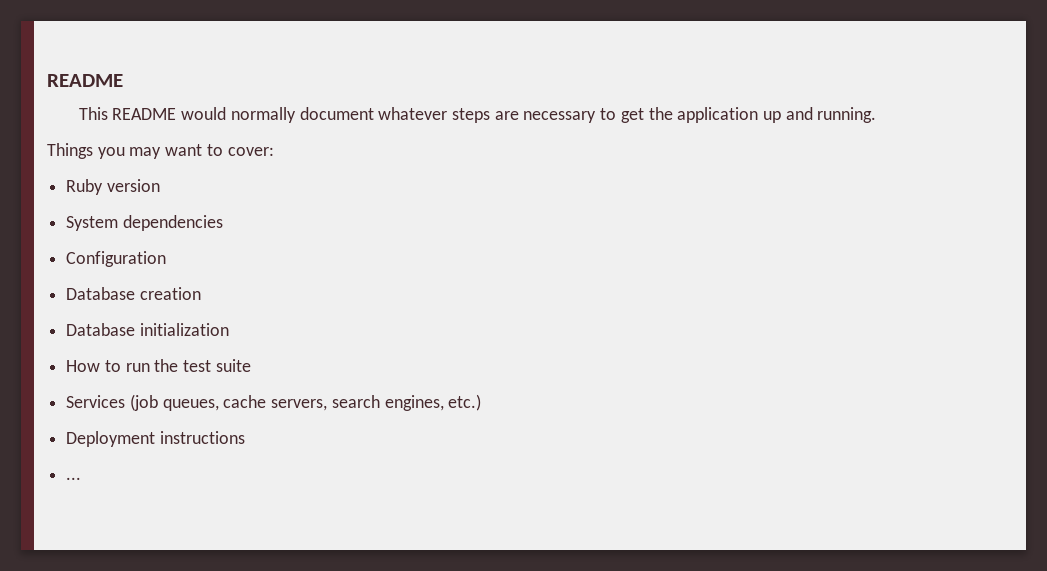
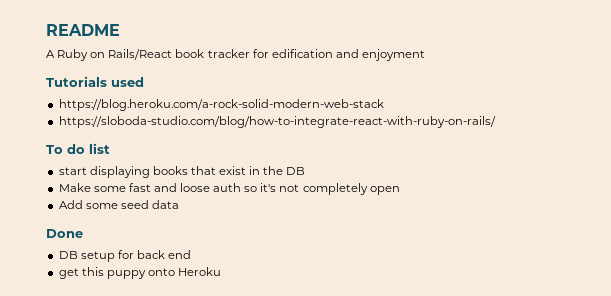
- This README would normally document whatever steps are necessary to get the application up and running.
- Things you may want to cover:
- Ruby version
- System dependencies
- Configuration
- Database creation
- Database initialization
- How to run the test suite
- Services (job queues, cache servers, search engines, etc.)
- Deployment instructions
- ...
+ A Ruby on Rails/React book tracker for edification and enjoyment
+ Tutorials used
+ https://blog.heroku.com/a-rock-solid-modern-web-stack
+ https://sloboda-studio.com/blog/how-to-integrate-react-with-ruby-on-rails/
+ To do list
+ start displaying books that exist in the DB
+ Make some fast and loose auth so it's not completely open
+ Add some seed data
+ Done
+ DB setup for back end
+ get this puppy onto Heroku

